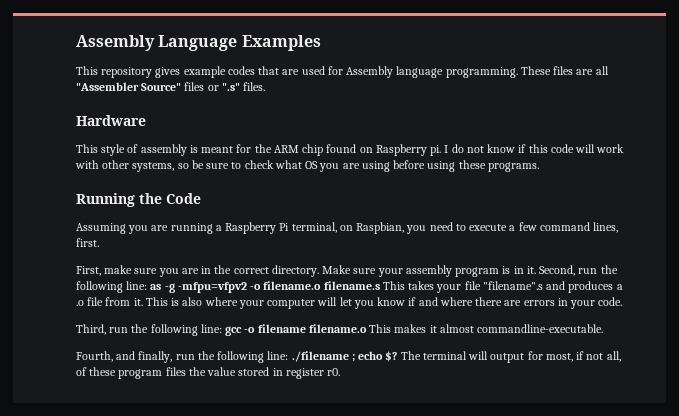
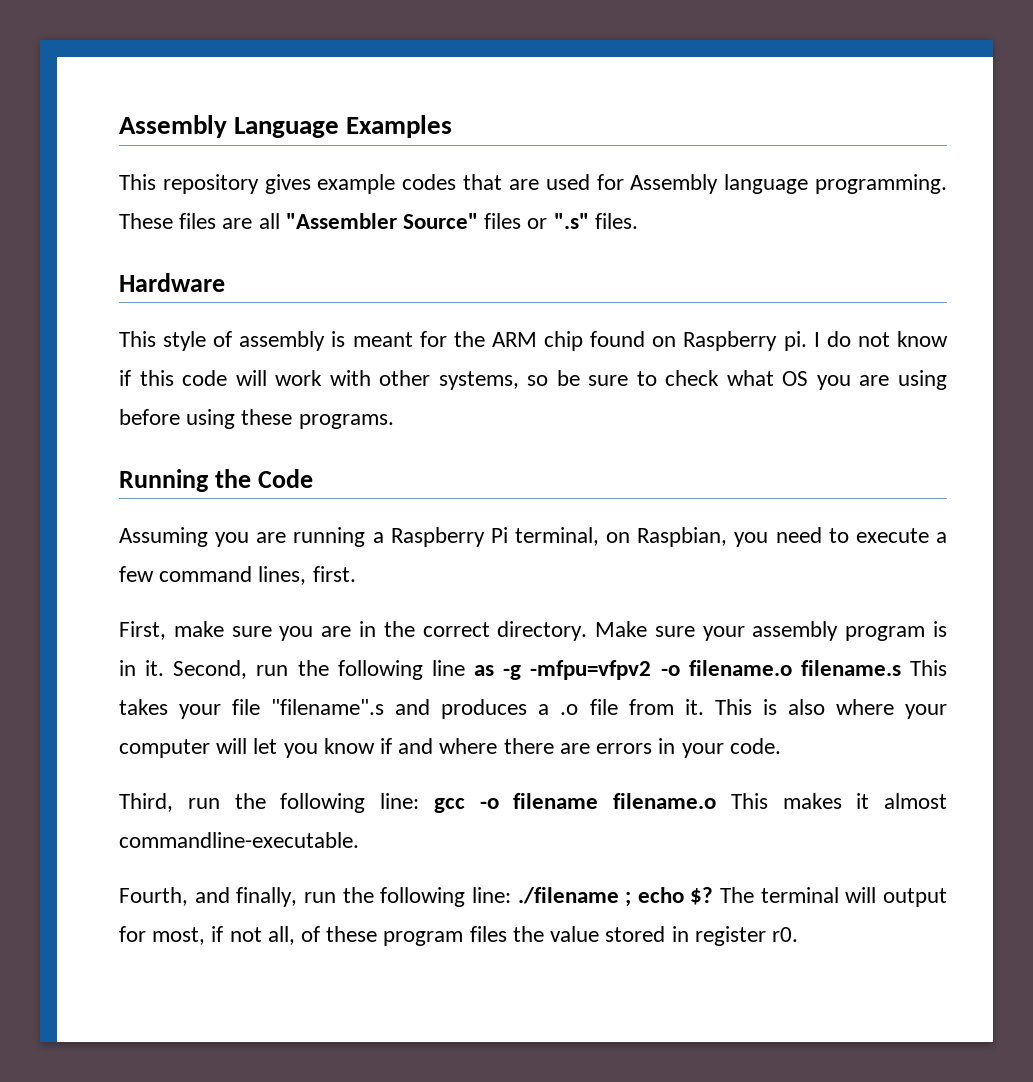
- Second, run the following line: as -g -mfpu=vfpv2 -o filename.o filename.s This takes your file "filename".s and produces a .o file from it.
+ Second, run the following line as -g -mfpu=vfpv2 -o filename.o filename.s This takes your file "filename".s and produces a .o file from it.

